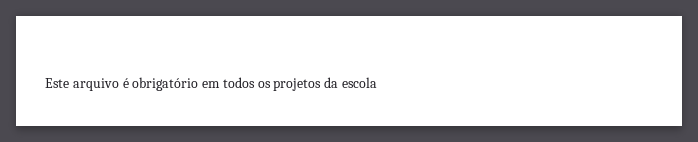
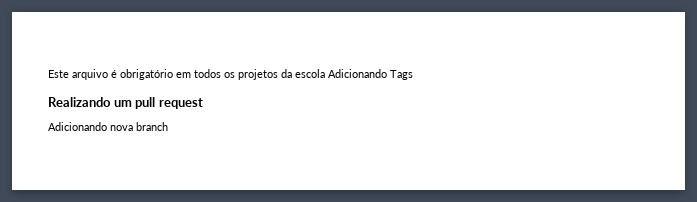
- Este arquivo é obrigatório em todos os projetos da escola
+ Este arquivo é obrigatório em todos os projetos da escola Adicionando Tags
+ Realizando um pull request
+ Adicionando nova branch

